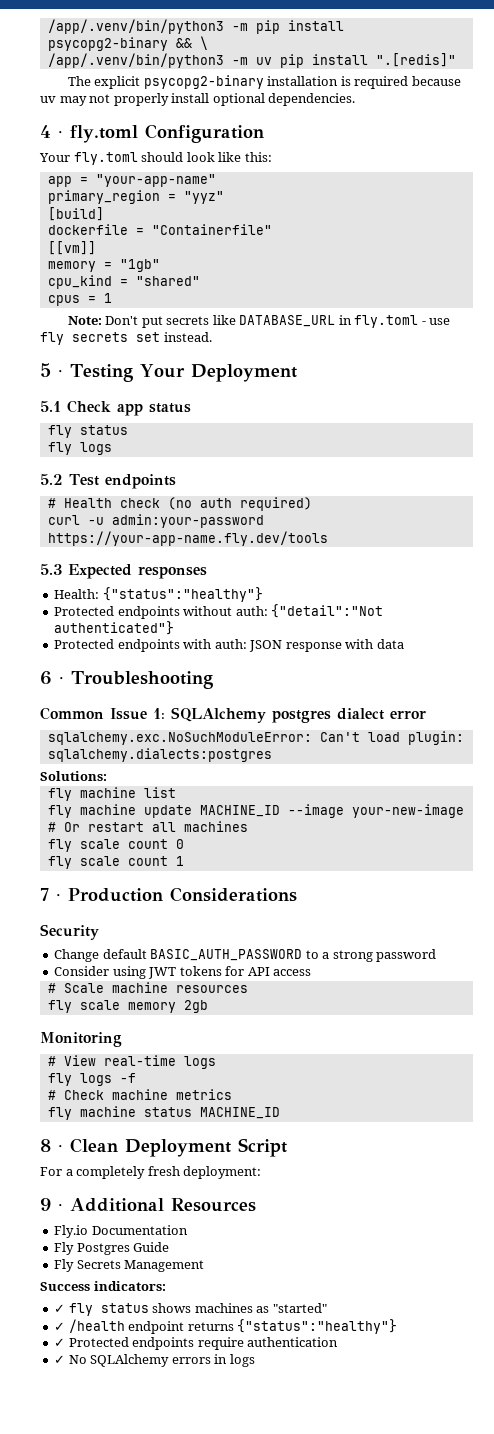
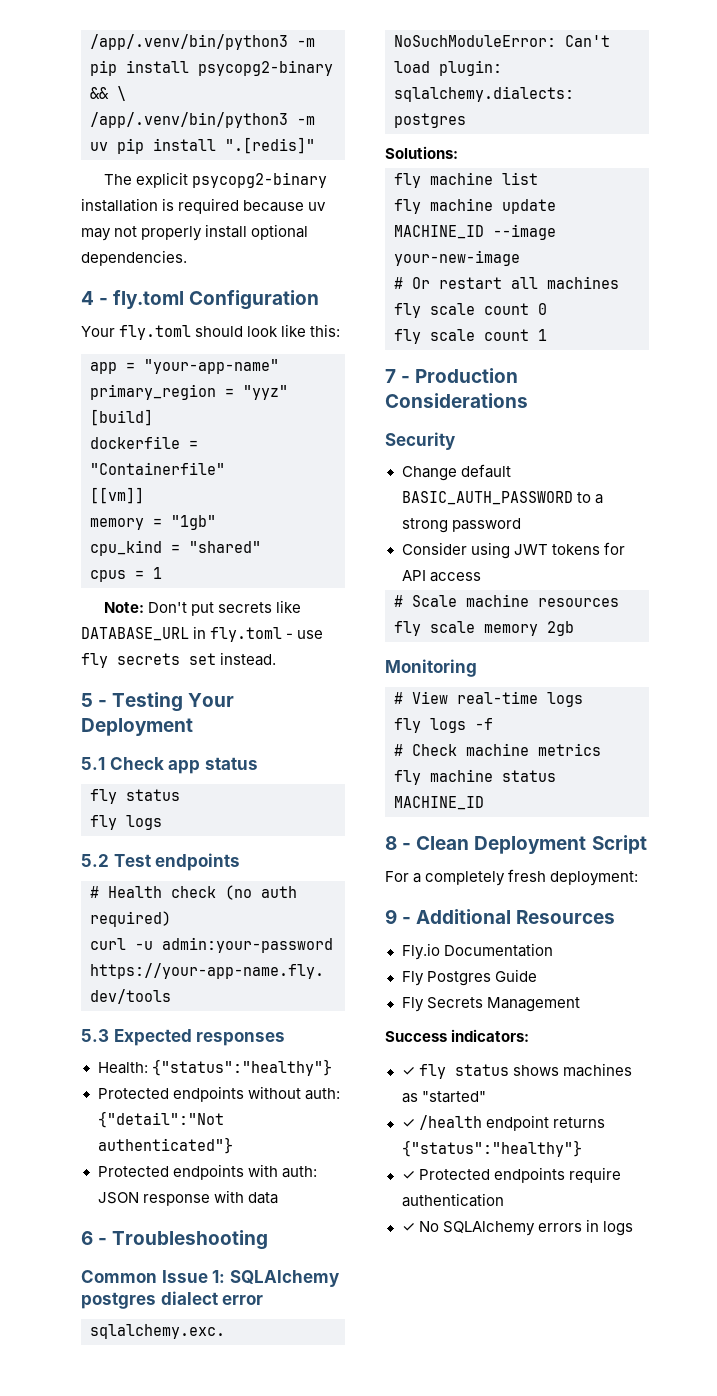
- 4 · fly.toml Configuration
+ 4 - fly.toml Configuration
- 5 · Testing Your Deployment
+ 5 - Testing Your Deployment
- 6 · Troubleshooting
+ 6 - Troubleshooting
- 7 · Production Considerations
+ 7 - Production Considerations
- 8 · Clean Deployment Script
+ 8 - Clean Deployment Script
- 9 · Additional Resources
+ 9 - Additional Resources

